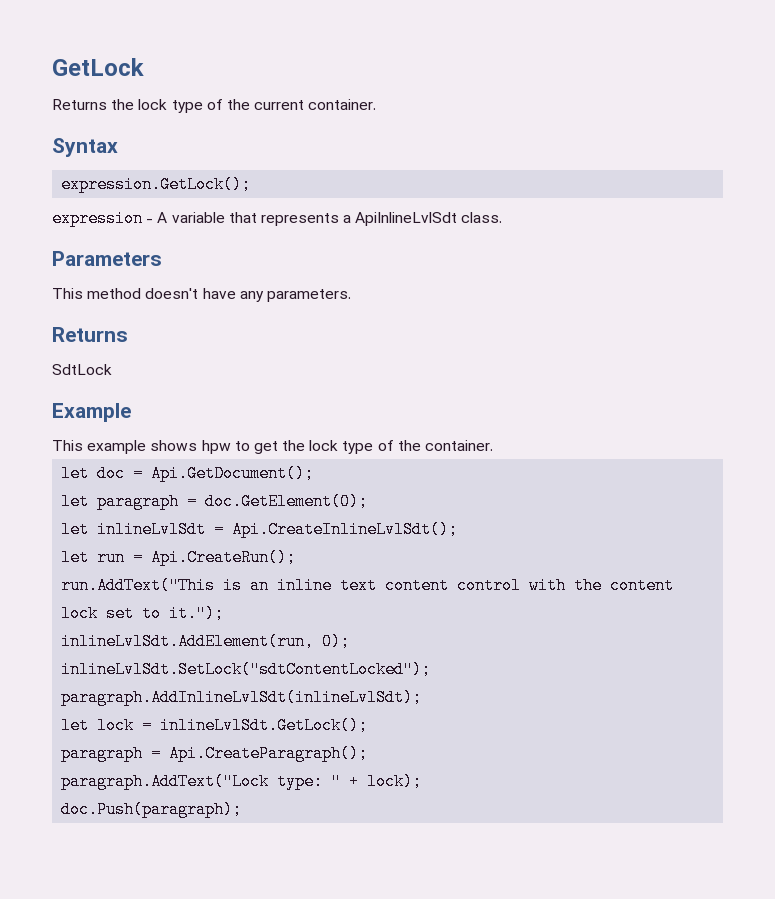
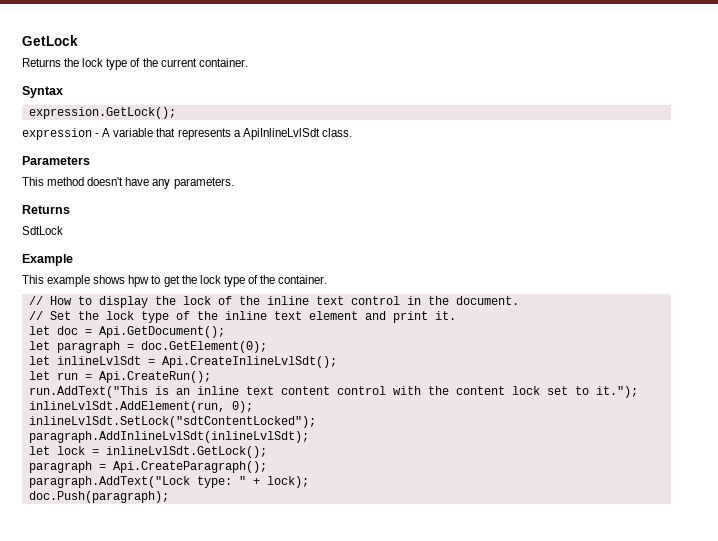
+ // How to display the lock of the inline text control in the document.
+ // Set the lock type of the inline text element and print it.

